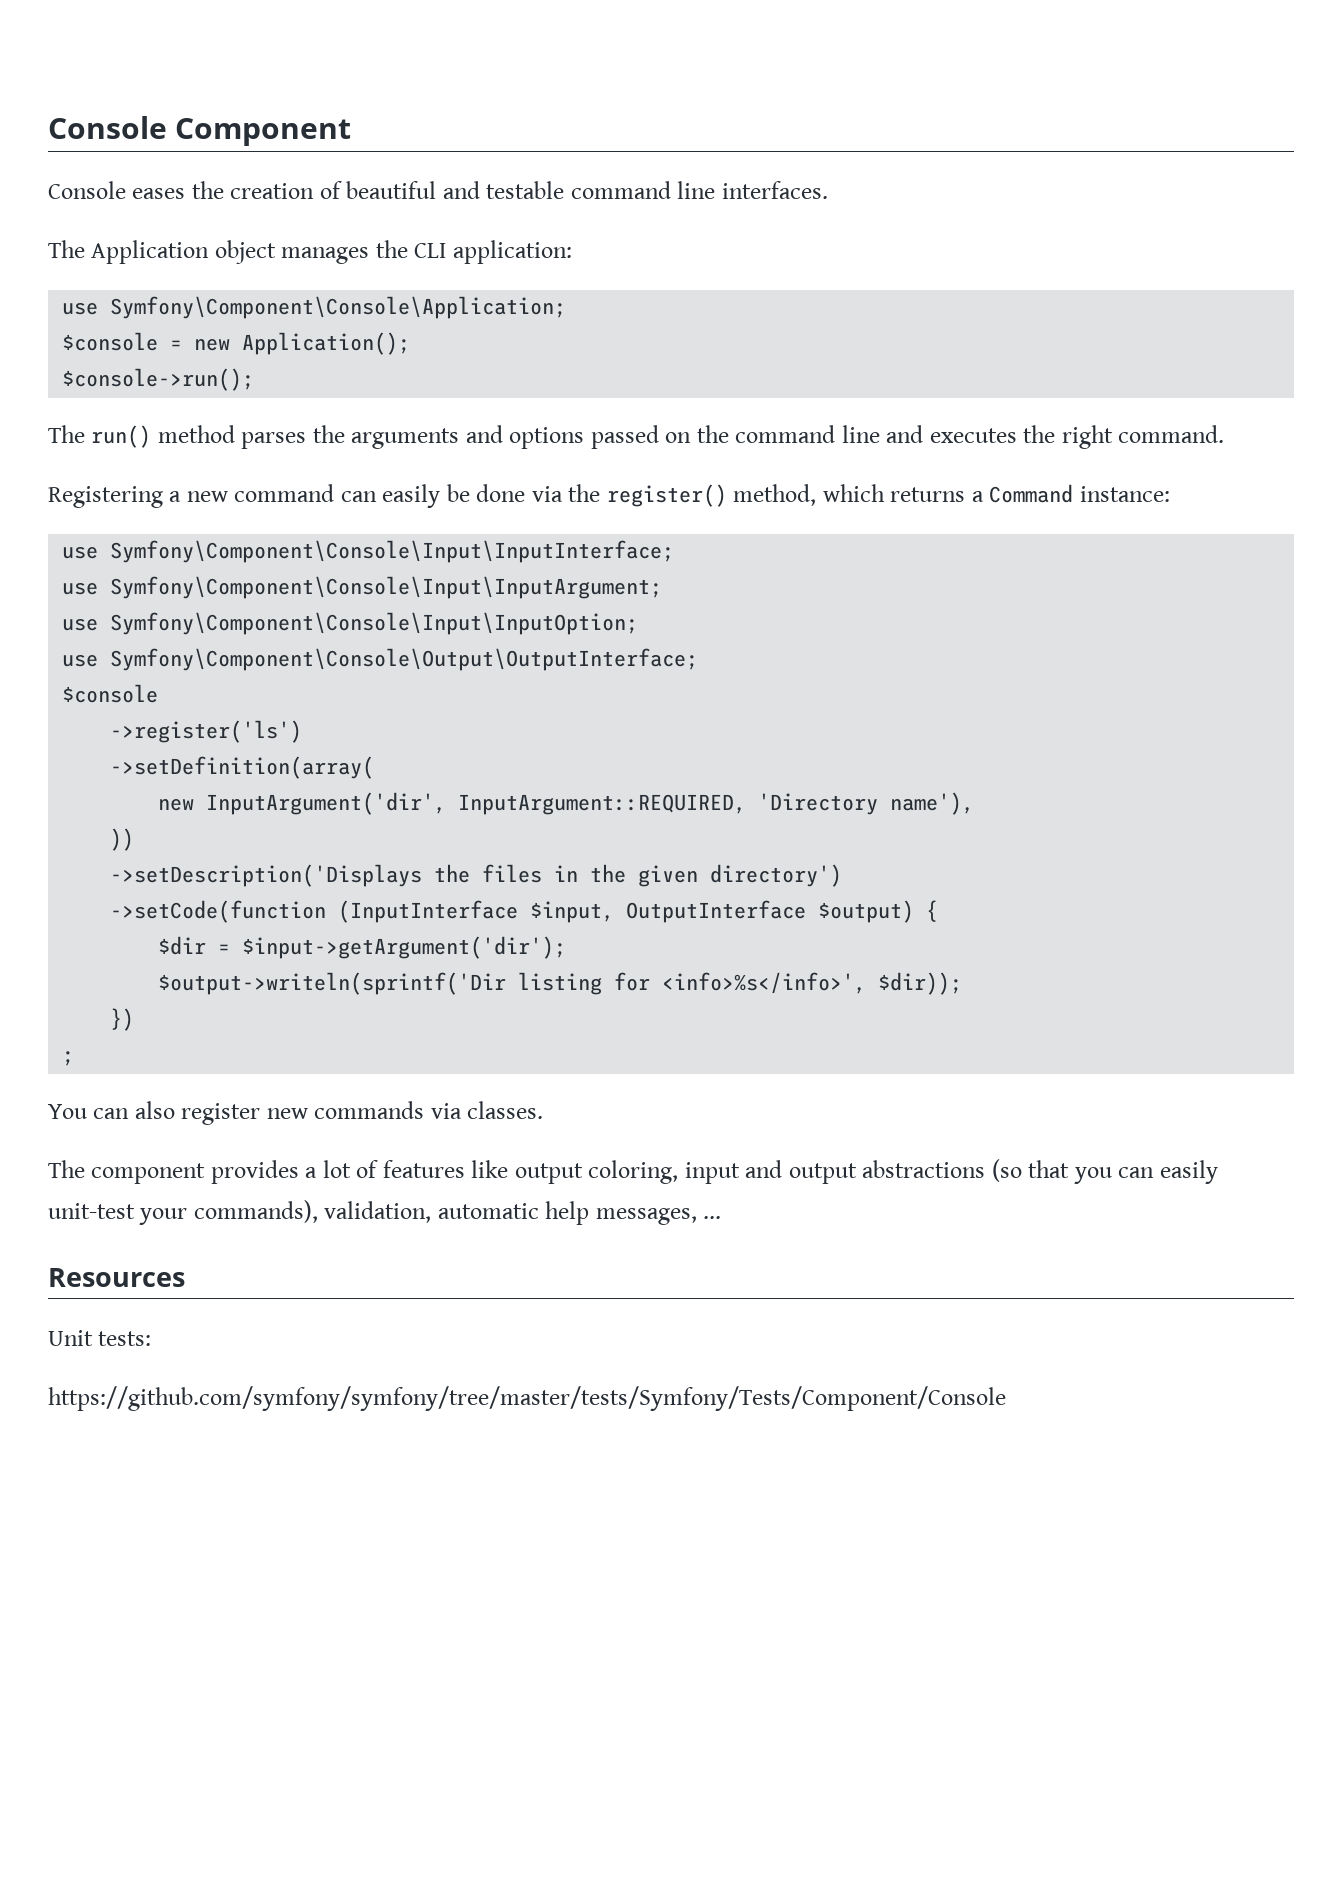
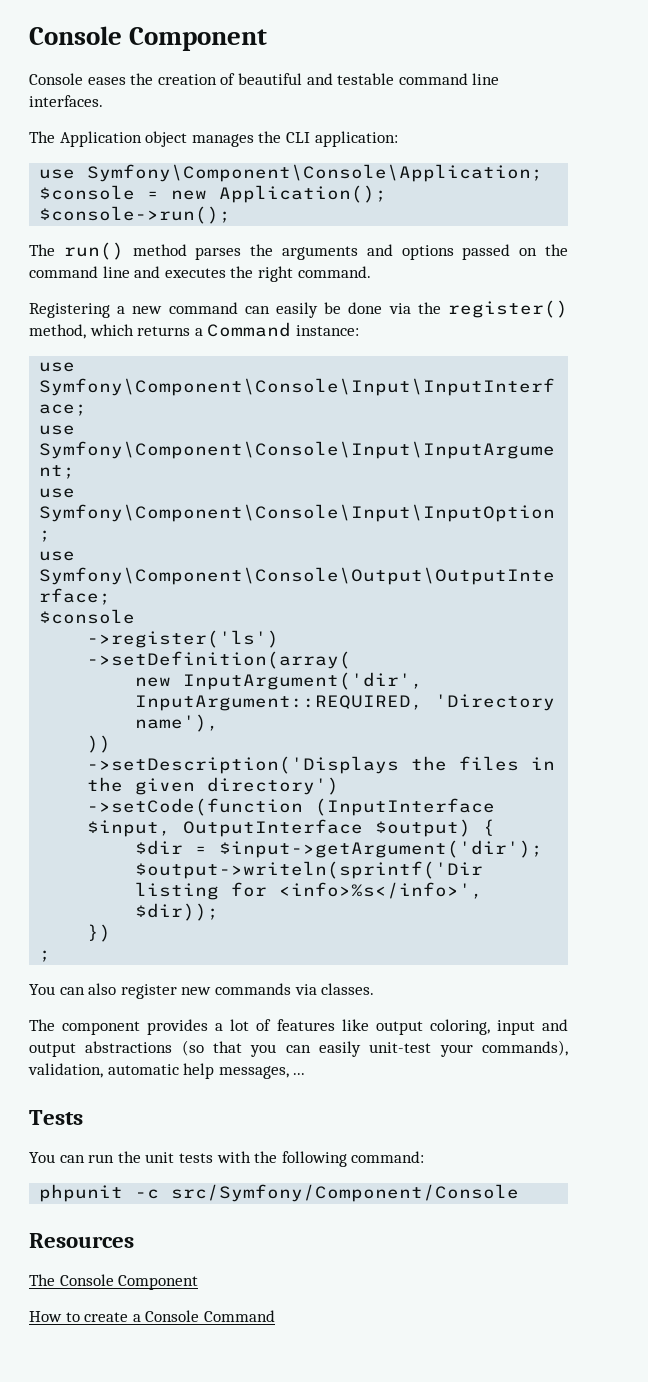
+ Tests
+ You can run the unit tests with the following command:
+ phpunit -c src/Symfony/Component/Console
  Resources
- Unit tests:
- https://github.com/symfony/symfony/tree/master/tests/Symfony/Tests/Component/Console
+ The Console Component
+ How to create a Console Command

